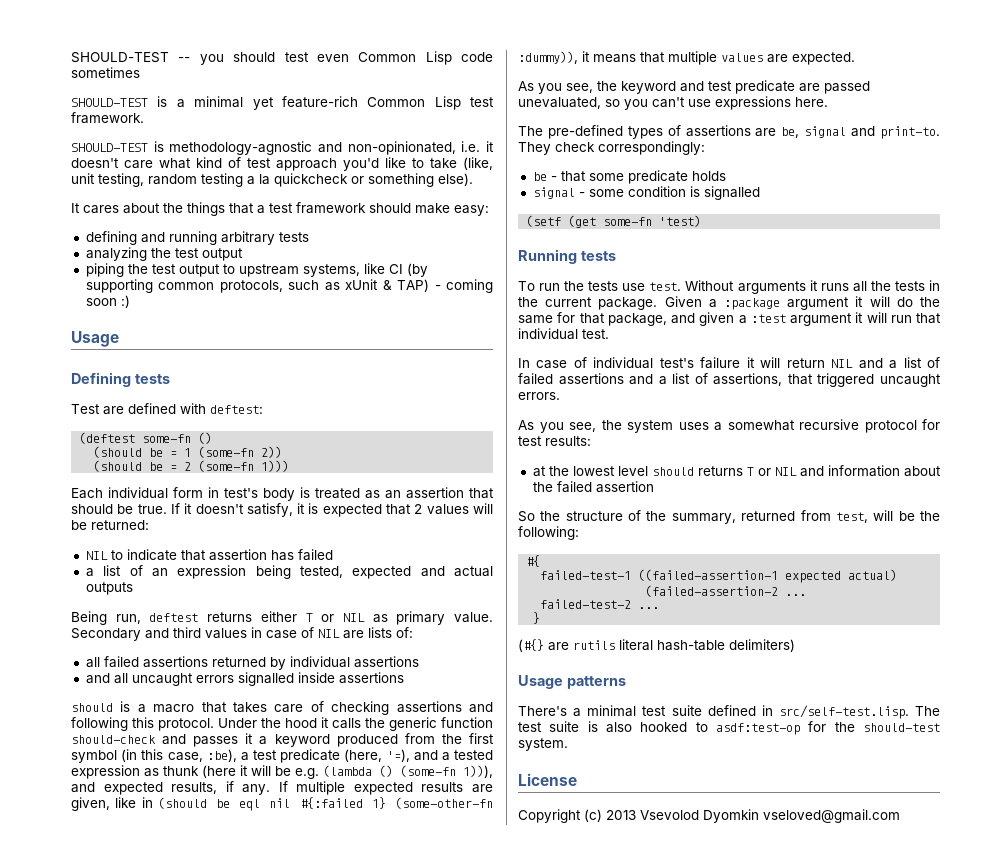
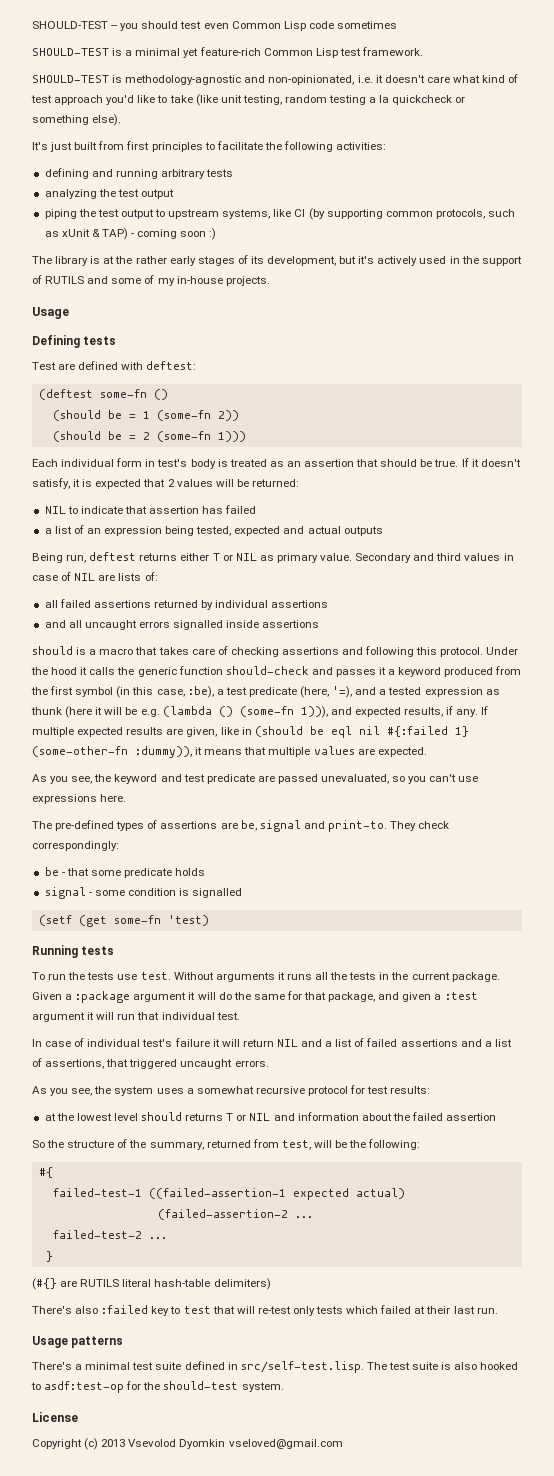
- SHOULD-TEST is methodology-agnostic and non-opinionated, i.e. it doesn't care what kind of test approach you'd like to take (like, unit testing, random testing a la quickcheck or something else).
+ SHOULD-TEST is methodology-agnostic and non-opinionated, i.e. it doesn't care what kind of test approach you'd like to take (like unit testing, random testing a la quickcheck or something else).
- It cares about the things that a test framework should make easy:
+ It's just built from first principles to facilitate the following activities:
+ The library is at the rather early stages of its development, but it's actively used in the support of RUTILS and some of my in-house projects.
- (#{} are rutils literal hash-table delimiters)
+ (#{} are RUTILS literal hash-table delimiters)
+ There's also :failed key to test that will re-test only tests which failed at their last run.

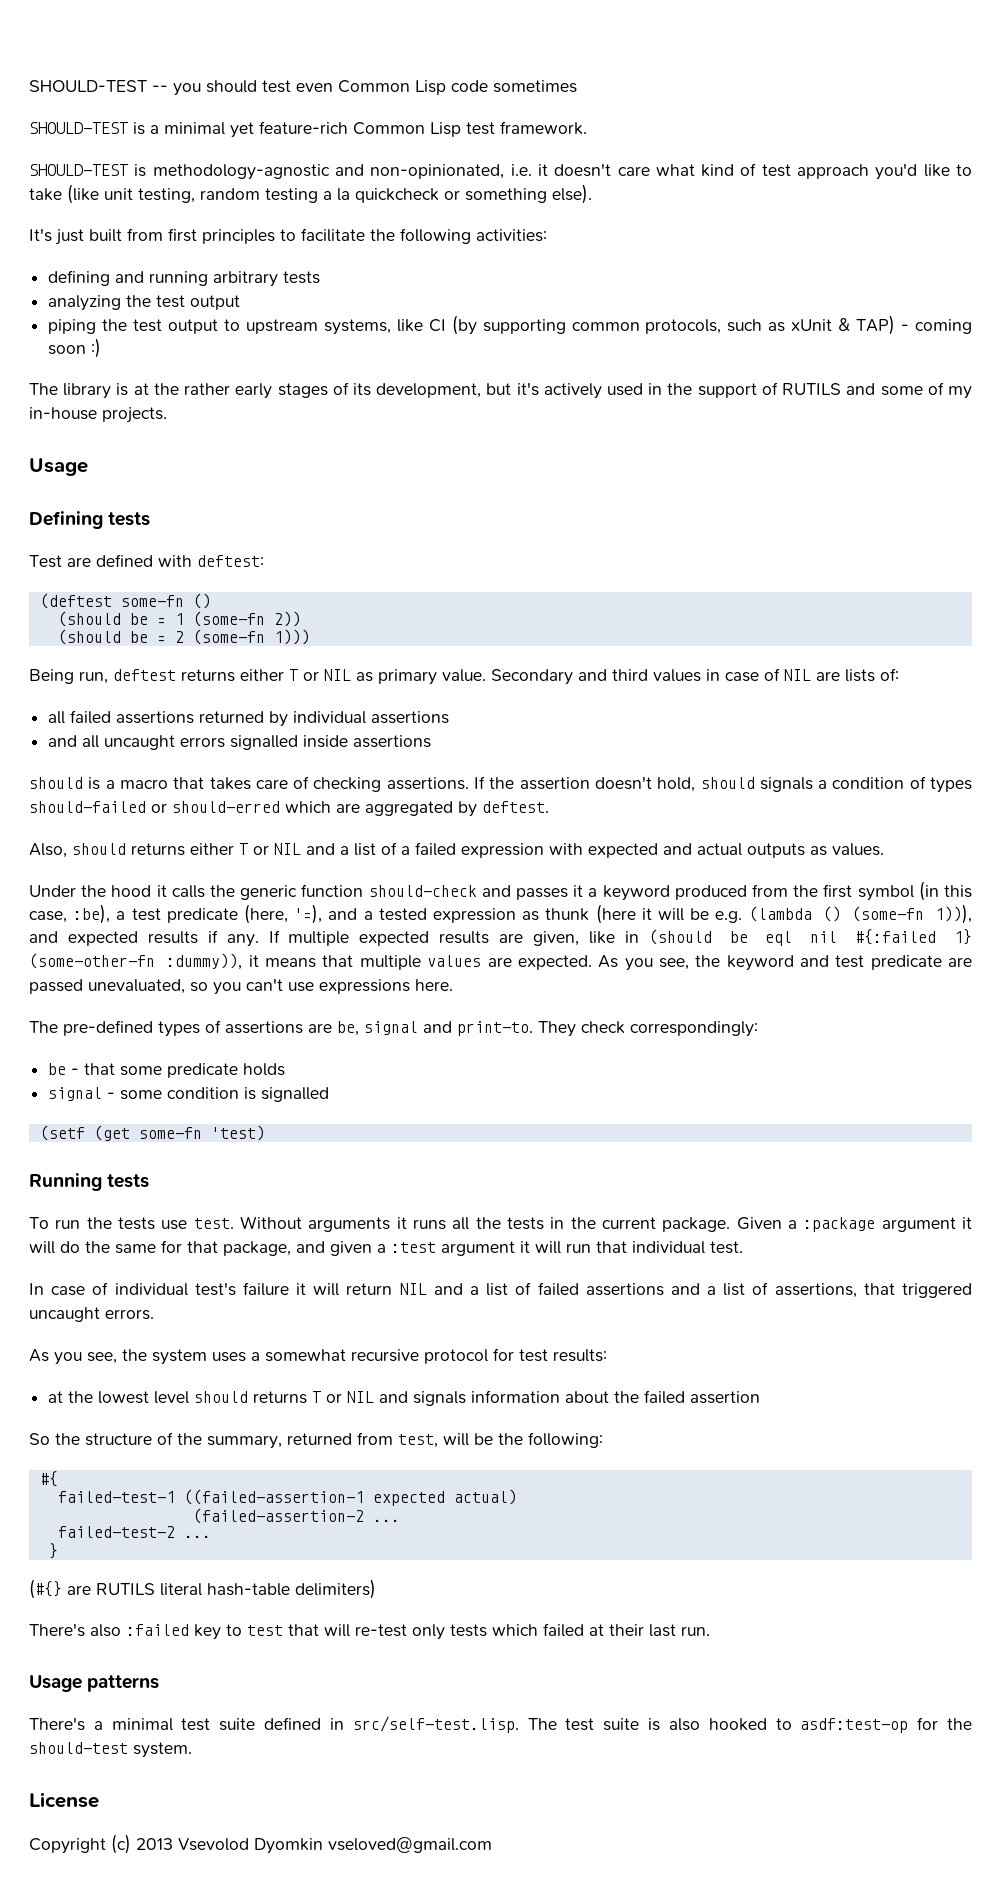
- Each individual form in test's body is treated as an assertion that should be true. If it doesn't satisfy, it is expected that 2 values will be returned:
- NIL to indicate that assertion has failed
- a list of an expression being tested, expected and actual outputs
- should is a macro that takes care of checking assertions and following this protocol. Under the hood it calls the generic function should-check and passes it a keyword produced from the first symbol (in this case, :be), a test predicate (here, '=), and a tested expression as thunk (here it will be e.g. (lambda () (some-fn 1))), and expected results, if any.
+ should is a macro that takes care of checking assertions. If the assertion doesn't hold, should signals a condition of types should-failed or should-erred which are aggregated by deftest.
+ Also, should returns either T or NIL and a list of a failed expression with expected and actual outputs as values.
+ Under the hood it calls the generic function should-check and passes it a keyword produced from the first symbol (in this case, :be), a test predicate (here, '=), and a tested expression as thunk (here it will be e.g. (lambda () (some-fn 1))), and expected results if any.
- If multiple expected results are given, like in (should be eql nil #{:failed 1} (some-other-fn :dummy)), it means that multiple values are expected.
- As you see, the keyword and test predicate are passed unevaluated, so you can't use expressions here.
+ If multiple expected results are given, like in (should be eql nil #{:failed 1} (some-other-fn :dummy)), it means that multiple values are expected. As you see, the keyword and test predicate are passed unevaluated, so you can't use expressions here.
- at the lowest level should returns T or NIL and information about the failed assertion
+ at the lowest level should returns T or NIL and signals information about the failed assertion

